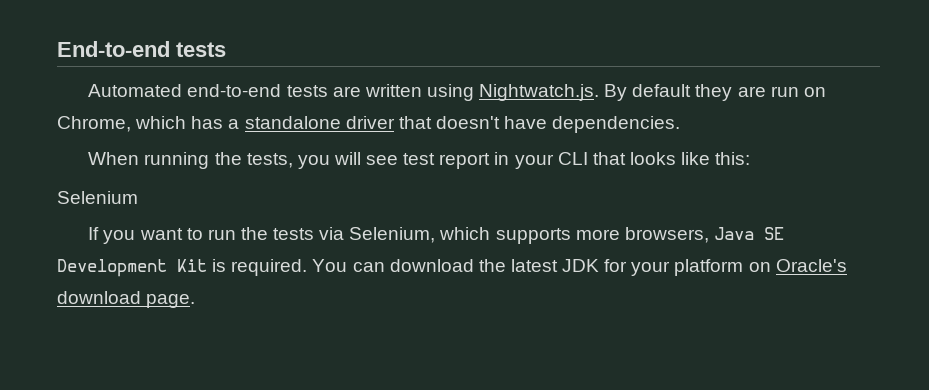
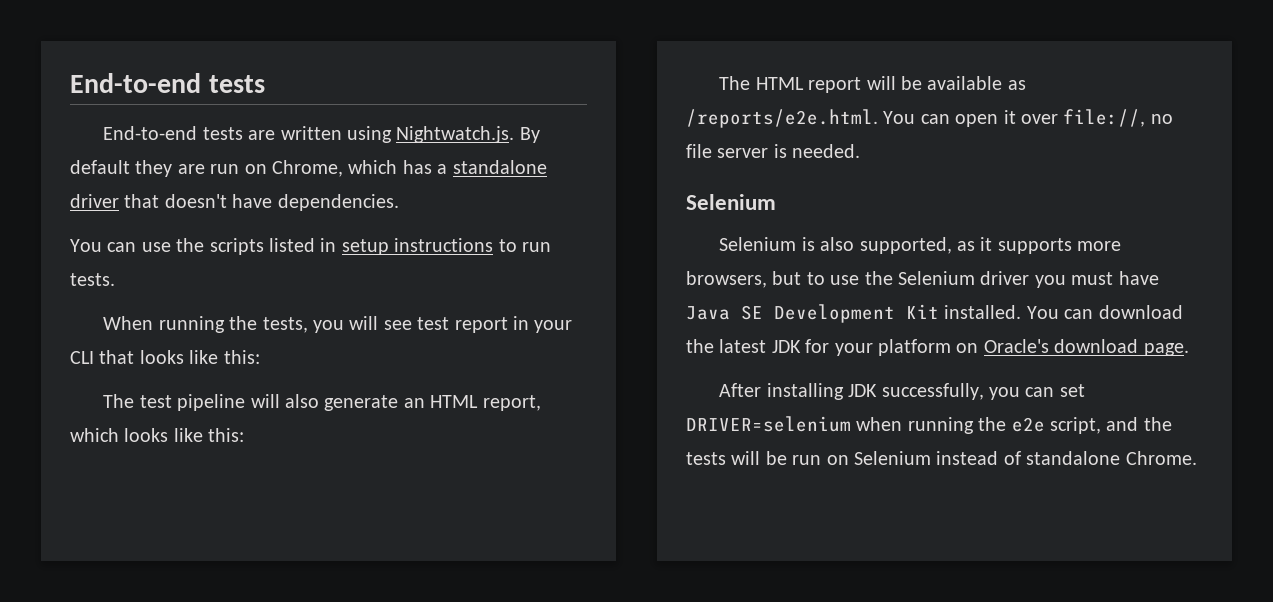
- Automated end-to-end tests are written using Nightwatch.js. By default they are run on Chrome, which has a standalone driver that doesn't have dependencies.
+ End-to-end tests are written using Nightwatch.js. By default they are run on Chrome, which has a standalone driver that doesn't have dependencies.
+ You can use the scripts listed in setup instructions to run tests.
+ The test pipeline will also generate an HTML report, which looks like this:
+ The HTML report will be available as /reports/e2e.html. You can open it over file://, no file server is needed.
  Selenium
- If you want to run the tests via Selenium, which supports more browsers, Java SE Development Kit is required.
+ Selenium is also supported, as it supports more browsers, but to use the Selenium driver you must have Java SE Development Kit installed.
+ After installing JDK successfully, you can set DRIVER=selenium when running the e2e script, and the tests will be run on Selenium instead of standalone Chrome.

